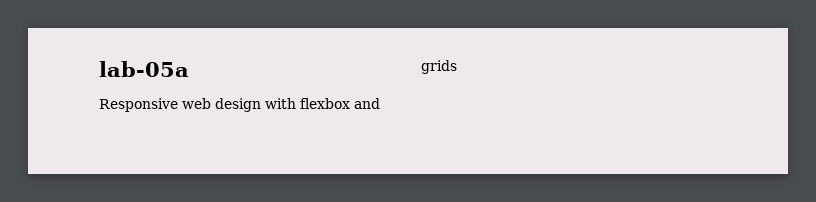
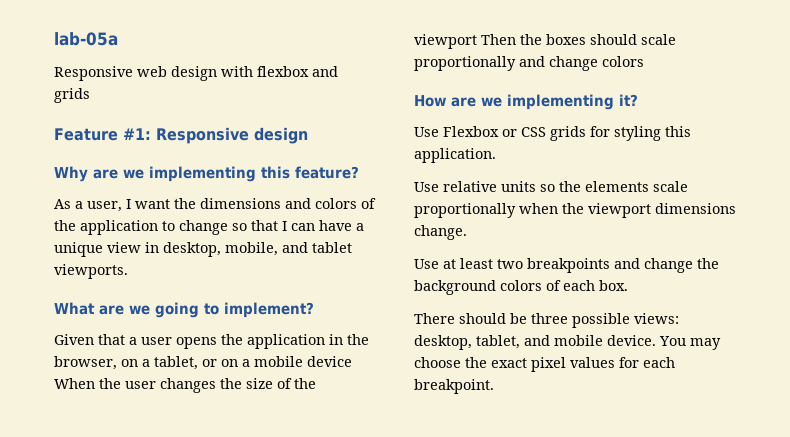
+ Feature #1: Responsive design
+ Why are we implementing this feature?
+ As a user, I want the dimensions and colors of the application to change so that I can have a unique view in desktop, mobile, and tablet viewports.
+ What are we going to implement?
+ Given that a user opens the application in the browser, on a tablet, or on a mobile device When the user changes the size of the viewport Then the boxes should scale proportionally and change colors
+ How are we implementing it?
+ Use Flexbox or CSS grids for styling this application.
+ Use relative units so the elements scale proportionally when the viewport dimensions change.
+ Use at least two breakpoints and change the background colors of each box.
+ There should be three possible views: desktop, tablet, and mobile device. You may choose the exact pixel values for each breakpoint.

